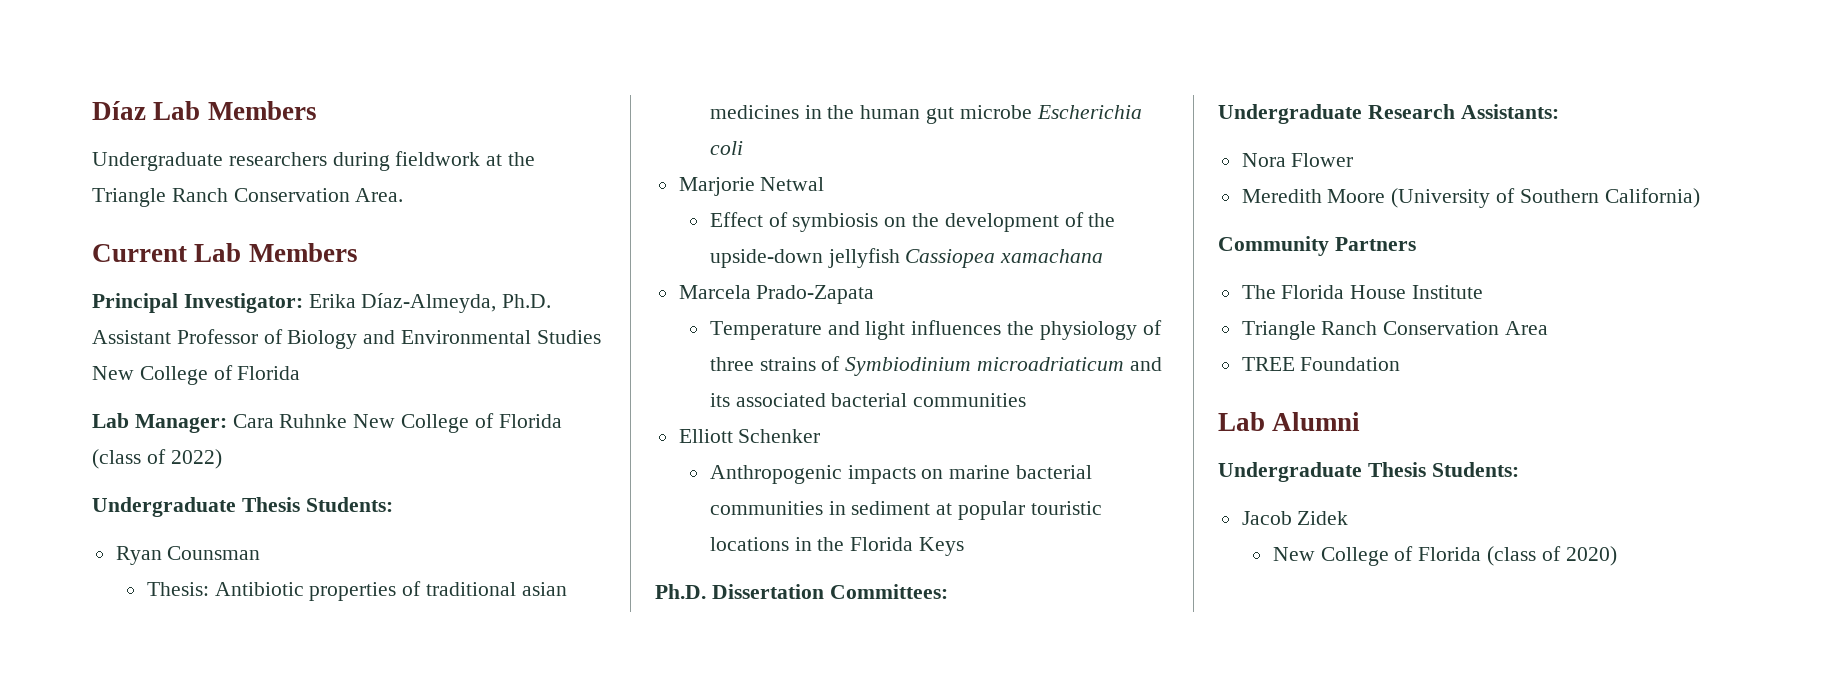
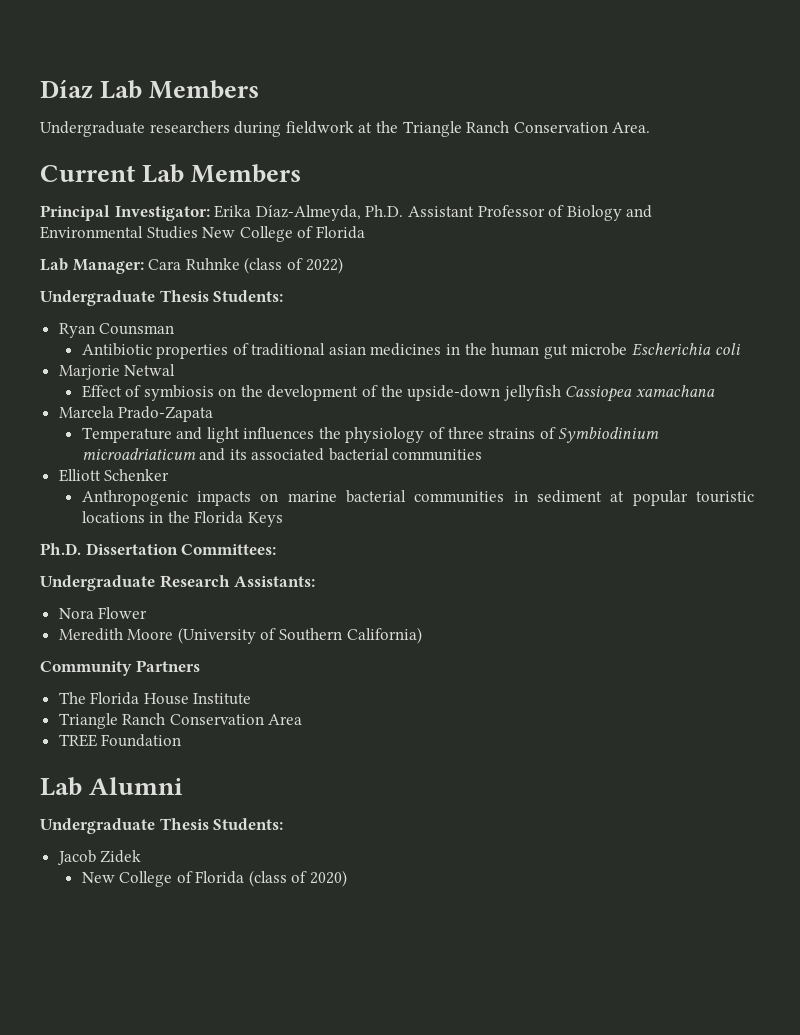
- Lab Manager: Cara Ruhnke New College of Florida (class of 2022)
+ Lab Manager: Cara Ruhnke (class of 2022)
- Thesis: Antibiotic properties of traditional asian medicines in the human gut microbe Escherichia coli
+ Antibiotic properties of traditional asian medicines in the human gut microbe Escherichia coli

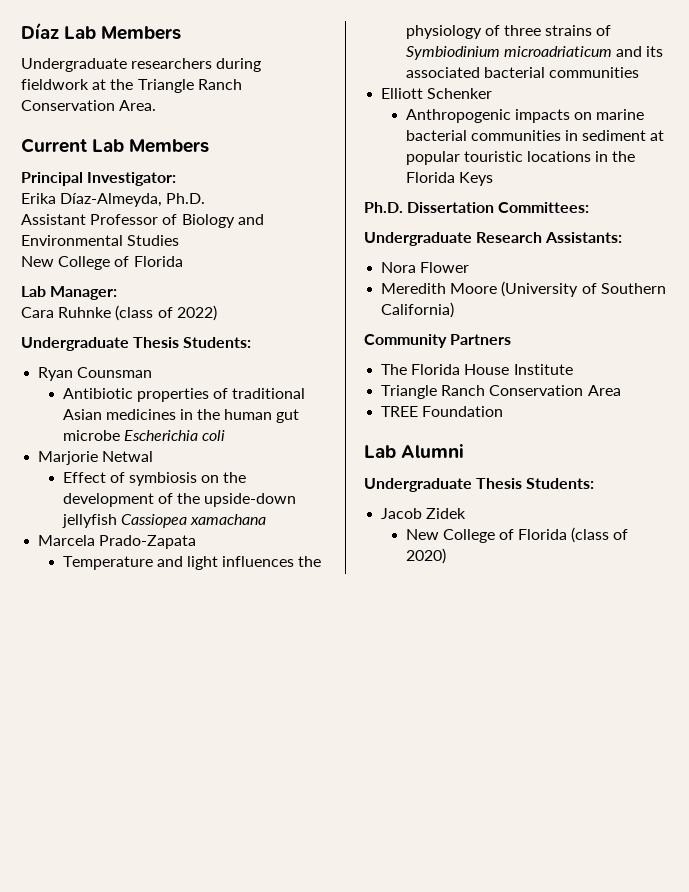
- Principal Investigator: Erika Díaz-Almeyda, Ph.D. Assistant Professor of Biology and Environmental Studies New College of Florida
+ Principal Investigator:
+ Erika Díaz-Almeyda, Ph.D.
+ Assistant Professor of Biology and Environmental Studies
+ New College of Florida
- Lab Manager: Cara Ruhnke (class of 2022)
+ Lab Manager:
+ Cara Ruhnke (class of 2022)
- Antibiotic properties of traditional asian medicines in the human gut microbe Escherichia coli
+ Antibiotic properties of traditional Asian medicines in the human gut microbe Escherichia coli

